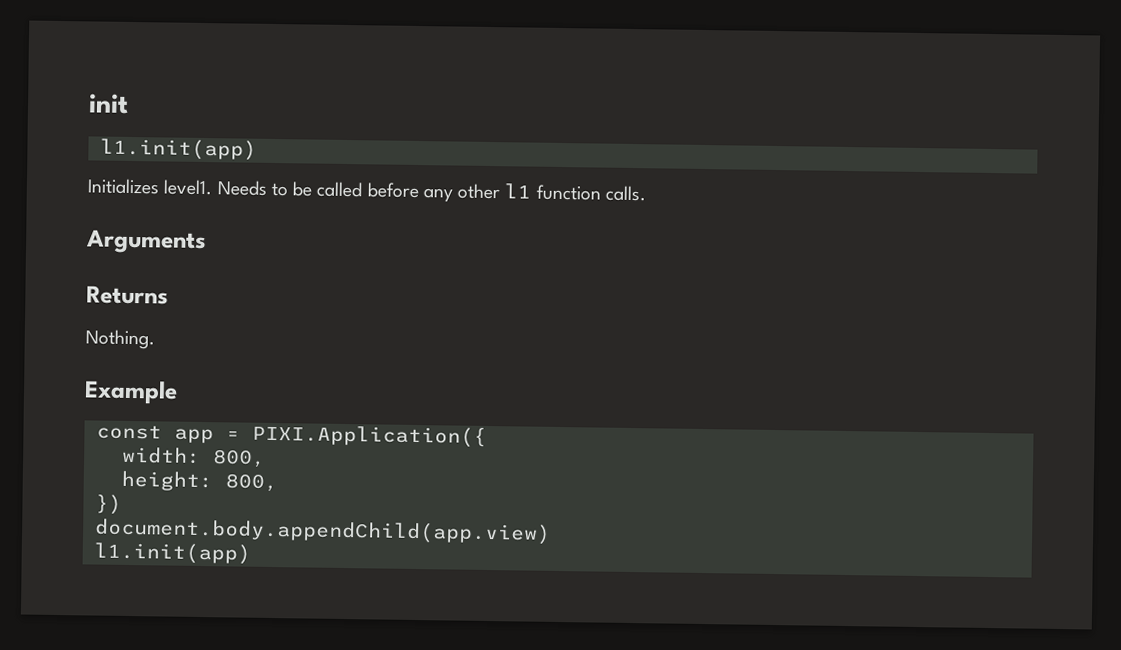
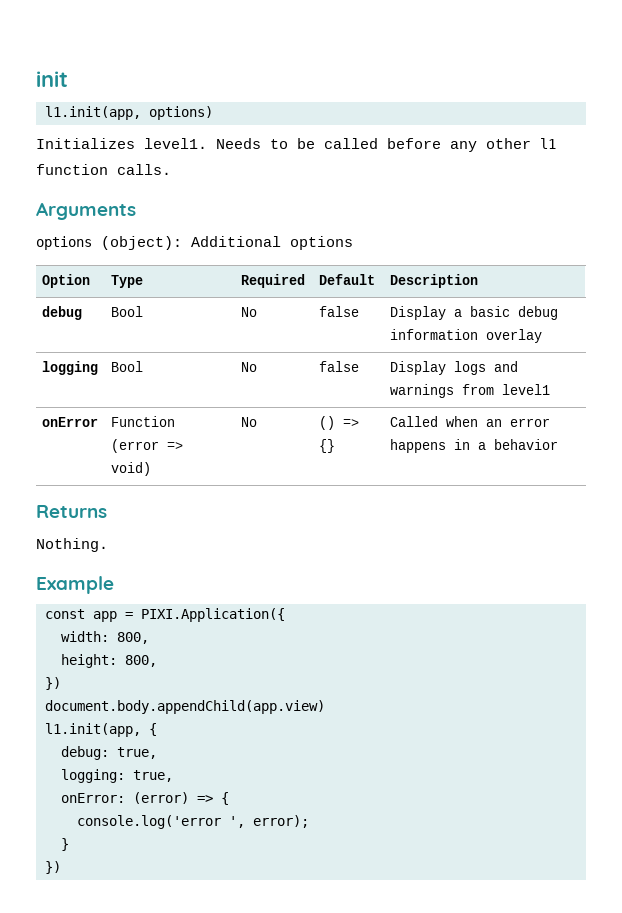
  init
- l1.init(app)
+ l1.init(app, options)
+ options (object): Additional options
+ Option | Type | Required | Default | Description
+ debug | Bool | No | false | Display a basic debug information overlay
+ logging | Bool | No | false | Display logs and warnings from level1
+ onError | Function (error => void) | No | () => {} | Called when an error happens in a behavior
  document.body.appendChild(app.view)
- l1.init(app)
+ l1.init(app, {
+ debug: true,
+ logging: true,
+ onError: (error) => {
+ console.log('error ', error);
+ }
+ })

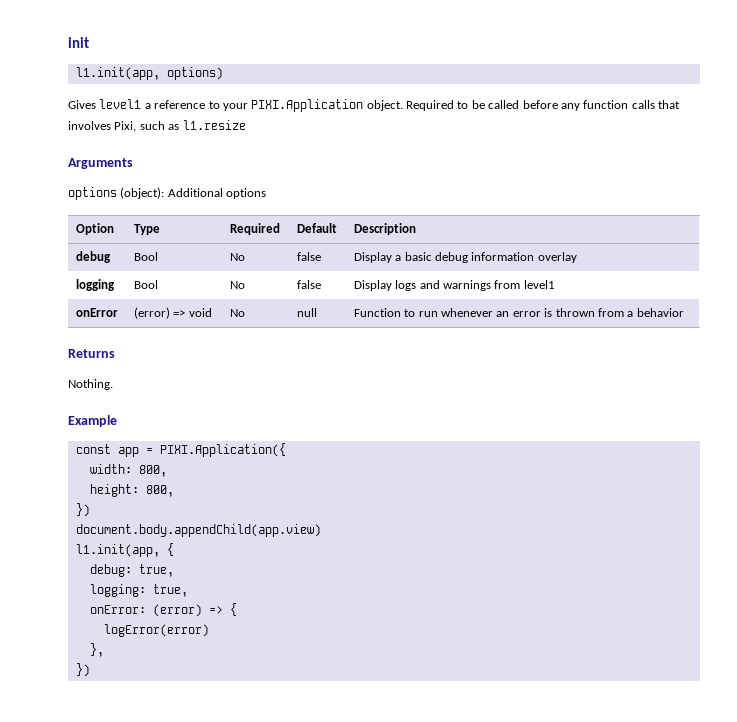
- Initializes level1. Needs to be called before any other l1 function calls.
+ Gives level1 a reference to your PIXI.Application object. Required to be called before any function calls that involves Pixi, such as l1.resize
- onError | Function (error => void) | No | () => {} | Called when an error happens in a behavior
+ onError | (error) => void | No | null | Function to run whenever an error is thrown from a behavior
- console.log('error ', error);
- }
+ logError(error)
+ },

